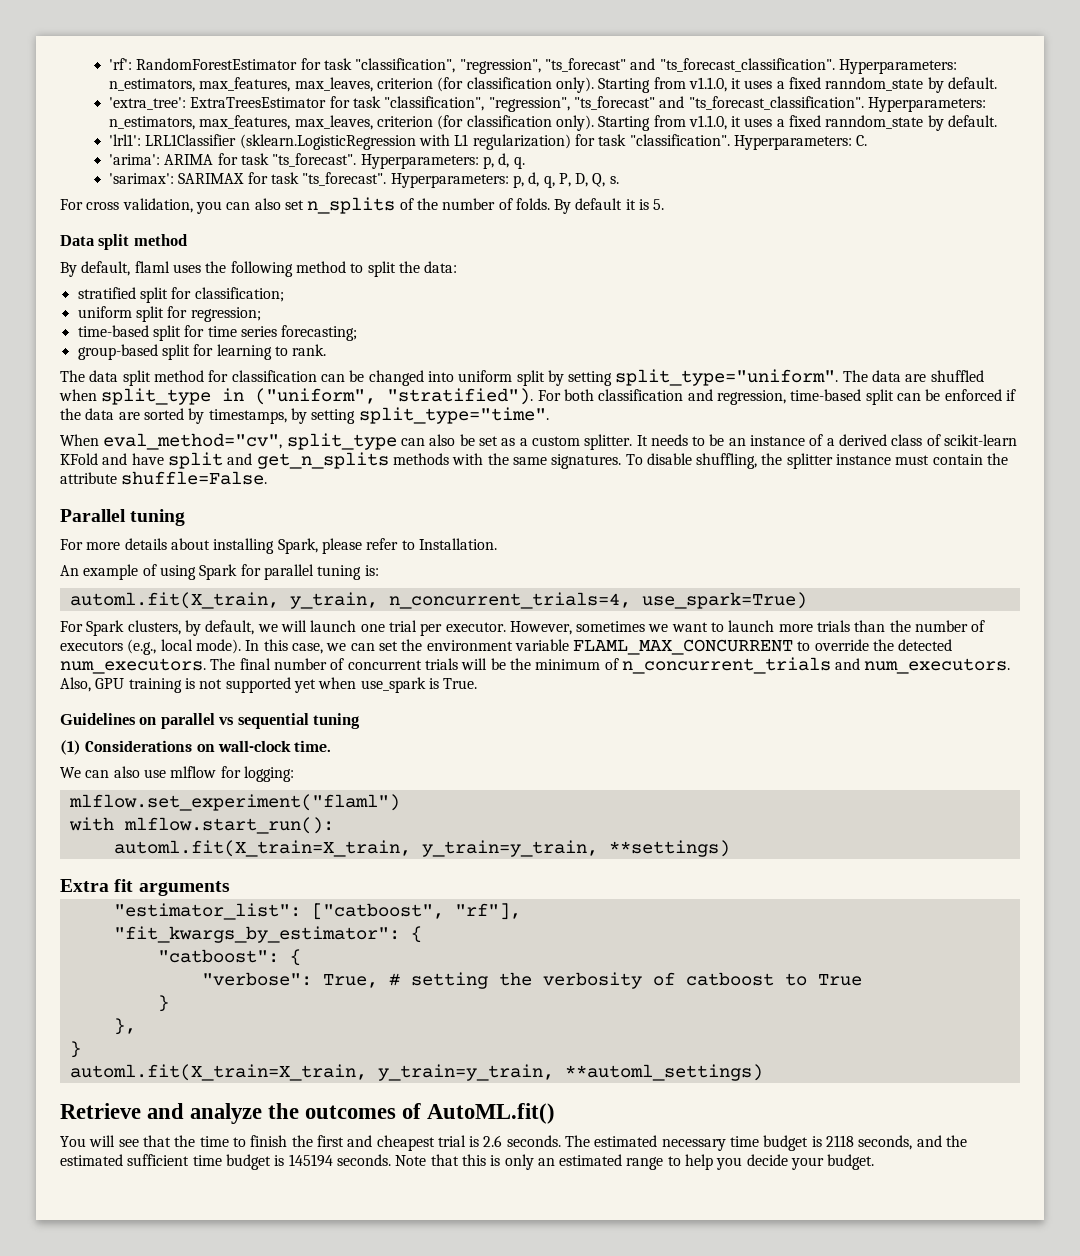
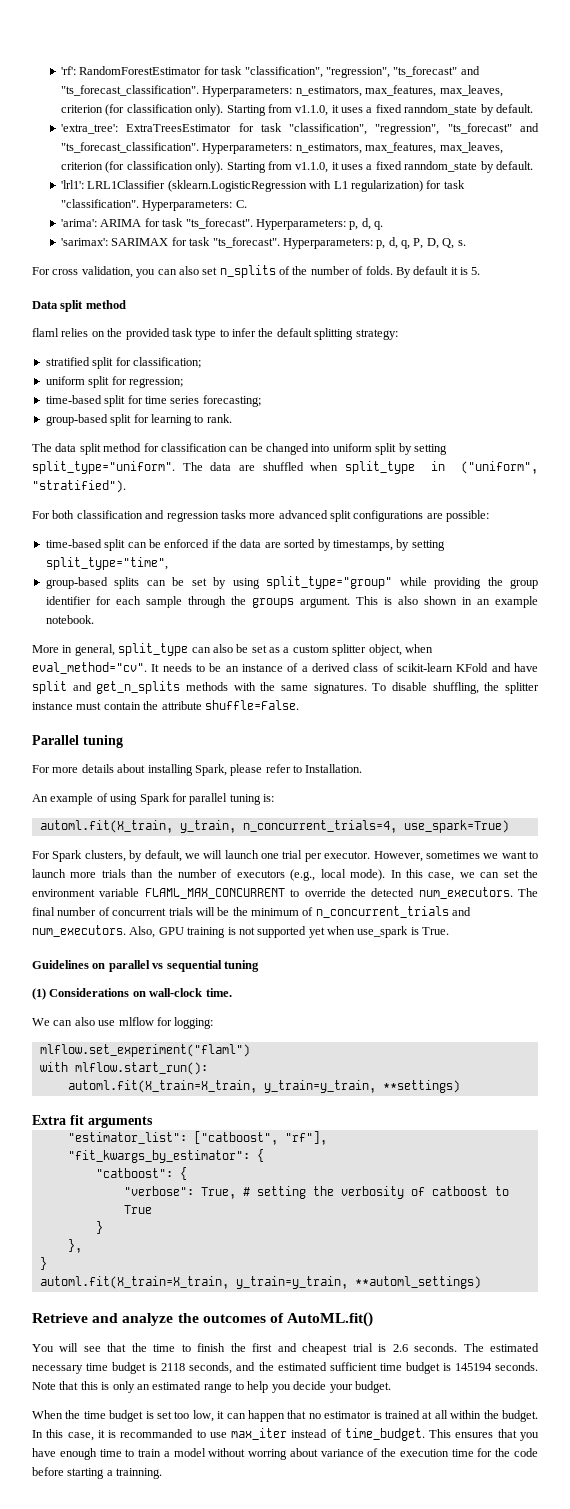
- By default, flaml uses the following method to split the data:
+ flaml relies on the provided task type to infer the default splitting strategy:
- The data are shuffled when split_type in ("uniform", "stratified"). For both classification and regression, time-based split can be enforced if the data are sorted by timestamps, by setting split_type="time".
- When eval_method="cv", split_type can also be set as a custom splitter.
+ The data are shuffled when split_type in ("uniform", "stratified").
+ For both classification and regression tasks more advanced split configurations are possible:
+ time-based split can be enforced if the data are sorted by timestamps, by setting split_type="time",
+ group-based splits can be set by using split_type="group" while providing the group identifier for each sample through the groups argument. This is also shown in an example notebook.
+ More in general, split_type can also be set as a custom splitter object, when eval_method="cv".
+ When the time budget is set too low, it can happen that no estimator is trained at all within the budget. In this case, it is recommanded to use max_iter instead of time_budget. This ensures that you have enough time to train a model without worring about variance of the execution time for the code before starting a trainning.

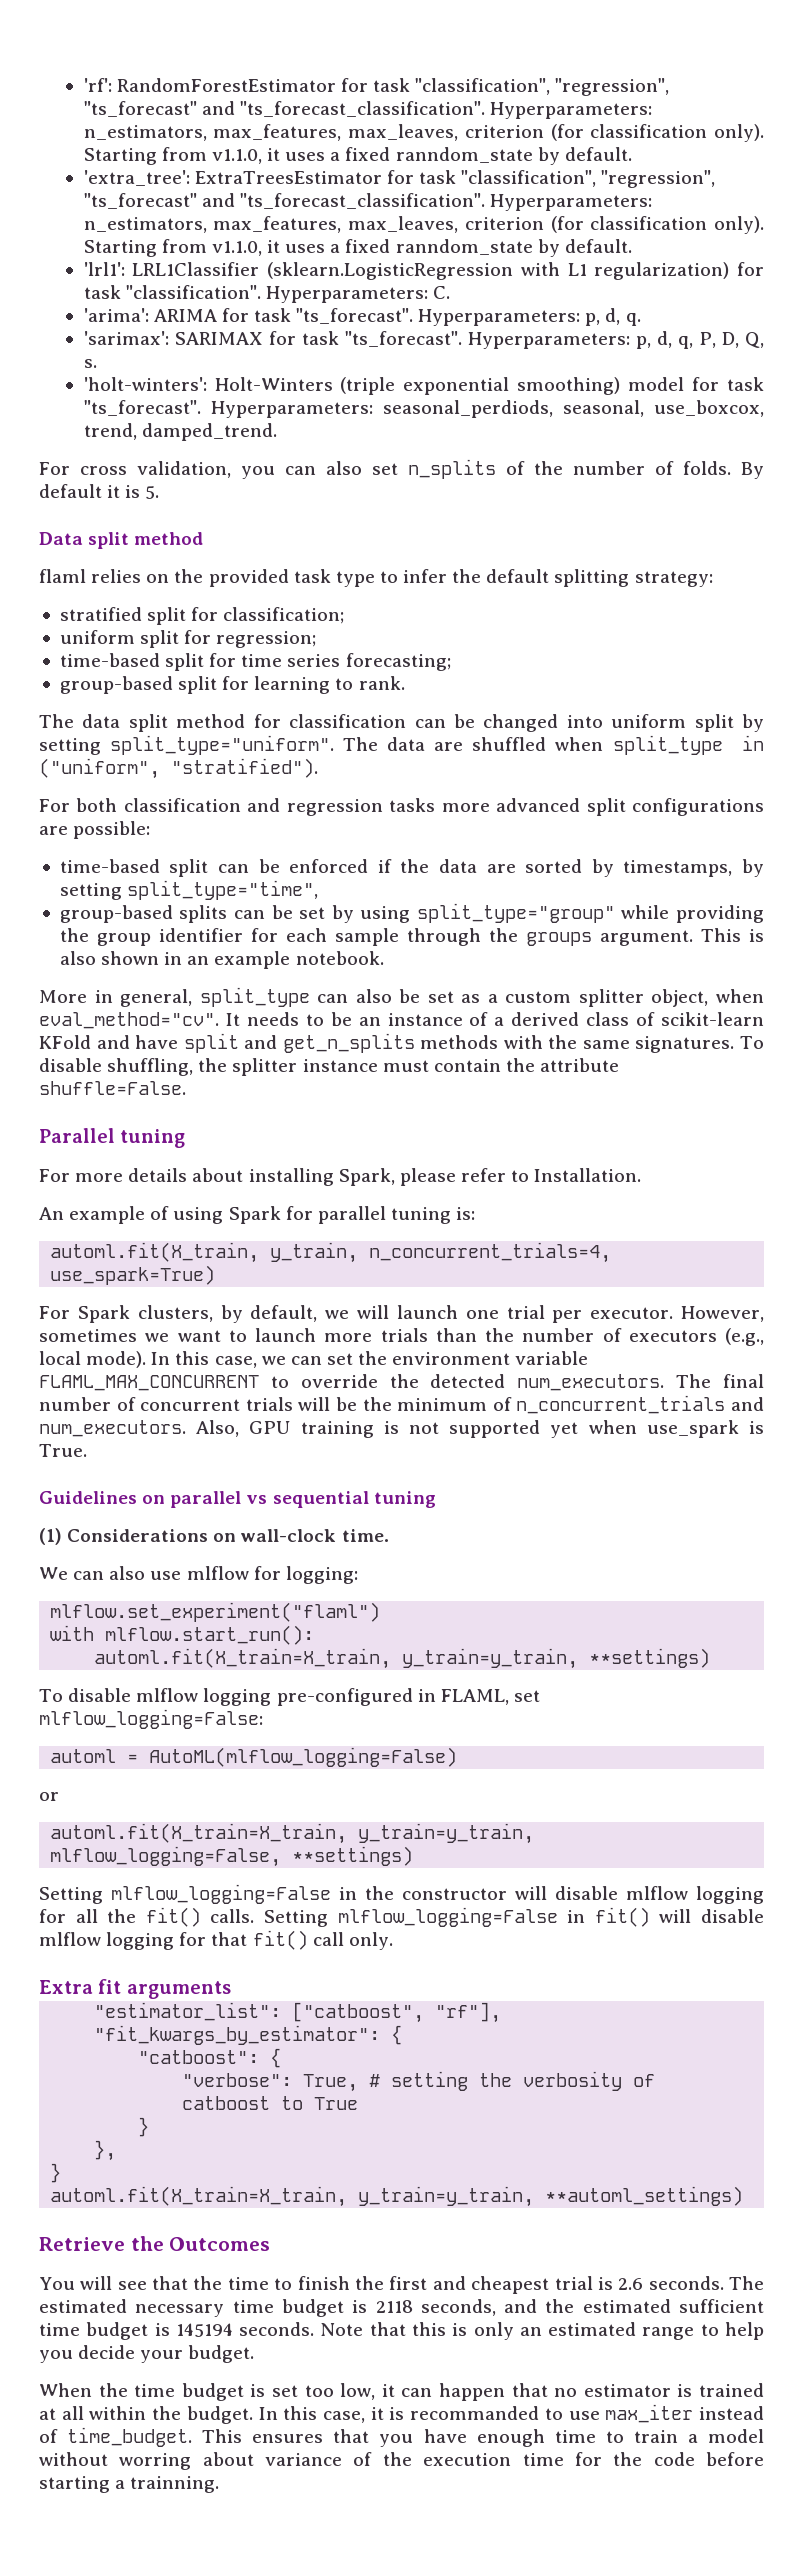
+ 'holt-winters': Holt-Winters (triple exponential smoothing) model for task "ts_forecast". Hyperparameters: seasonal_perdiods, seasonal, use_boxcox, trend, damped_trend.
+ To disable mlflow logging pre-configured in FLAML, set mlflow_logging=False:
+ automl = AutoML(mlflow_logging=False)
+ or
+ automl.fit(X_train=X_train, y_train=y_train, mlflow_logging=False, **settings)
+ Setting mlflow_logging=False in the constructor will disable mlflow logging for all the fit() calls. Setting mlflow_logging=False in fit() will disable mlflow logging for that fit() call only.
- Retrieve and analyze the outcomes of AutoML.fit()
+ Retrieve the Outcomes

